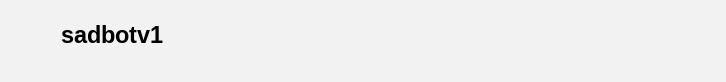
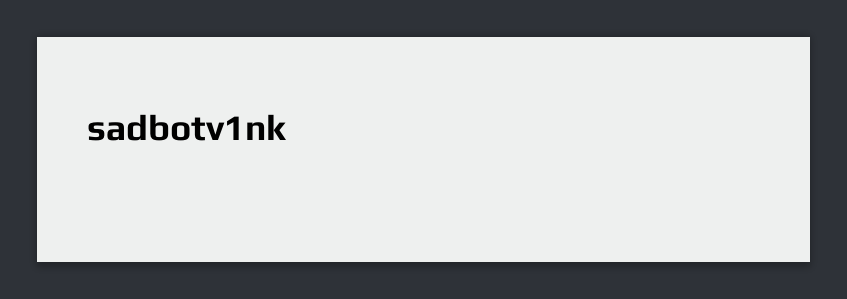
- sadbotv1
+ sadbotv1nk

